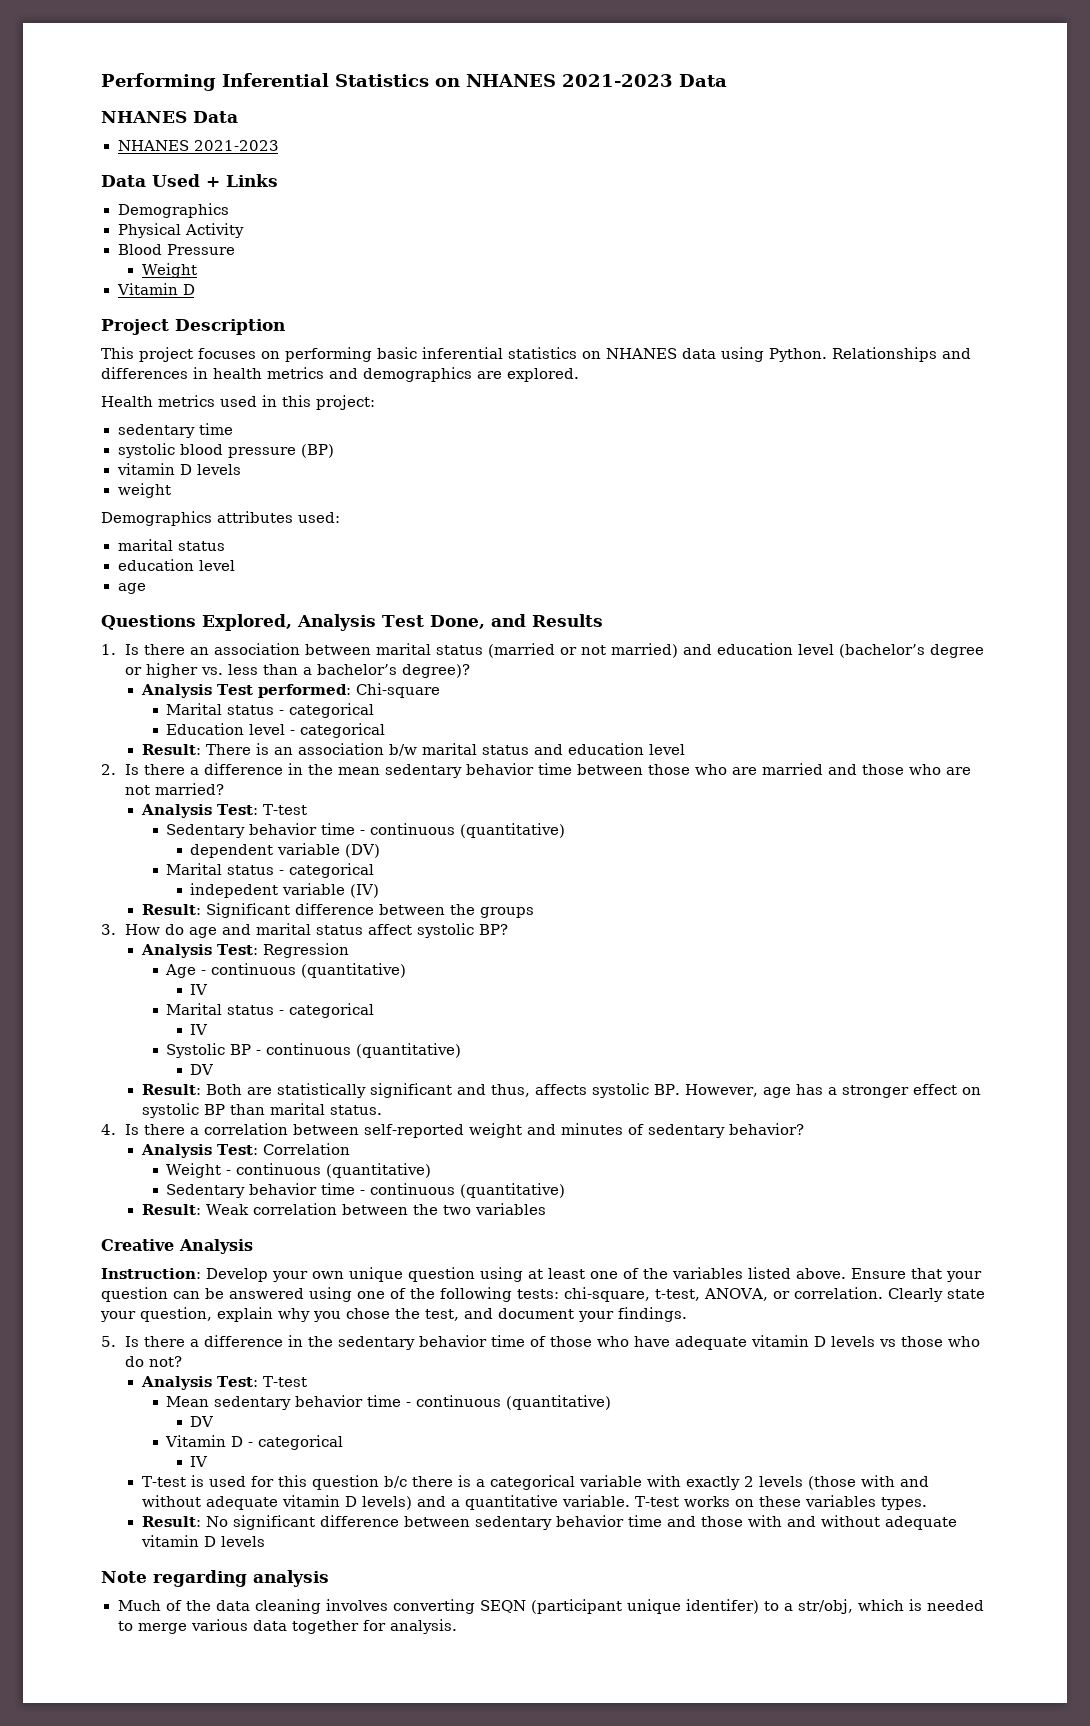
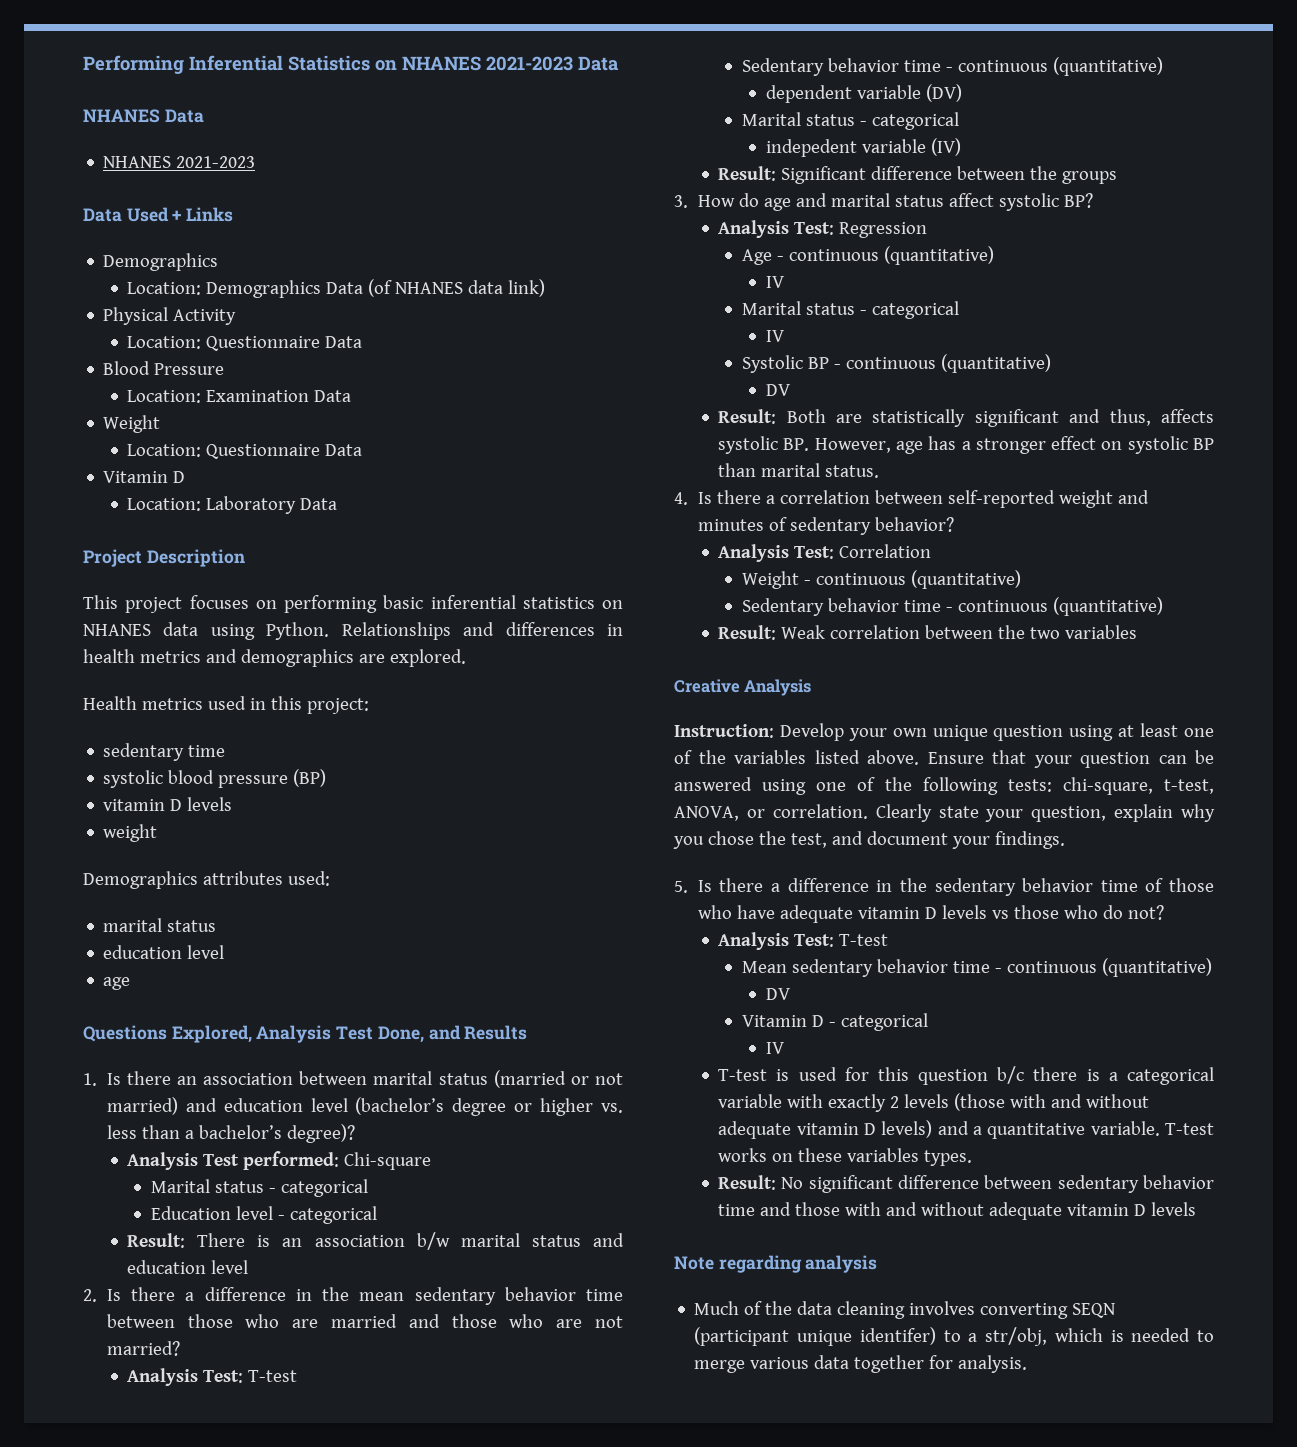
+ Location: Demographics Data (of NHANES data link)
  Physical Activity
+ Location: Questionnaire Data
  Blood Pressure
+ Location: Examination Data
  Weight
+ Location: Questionnaire Data
  Vitamin D
+ Location: Laboratory Data

